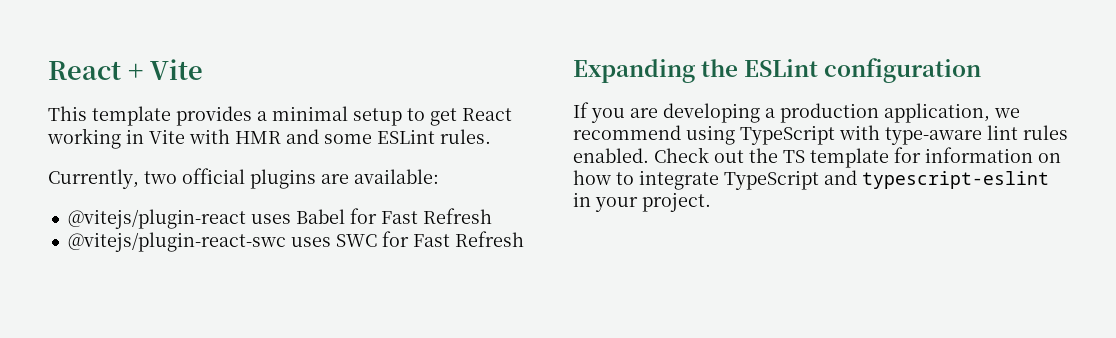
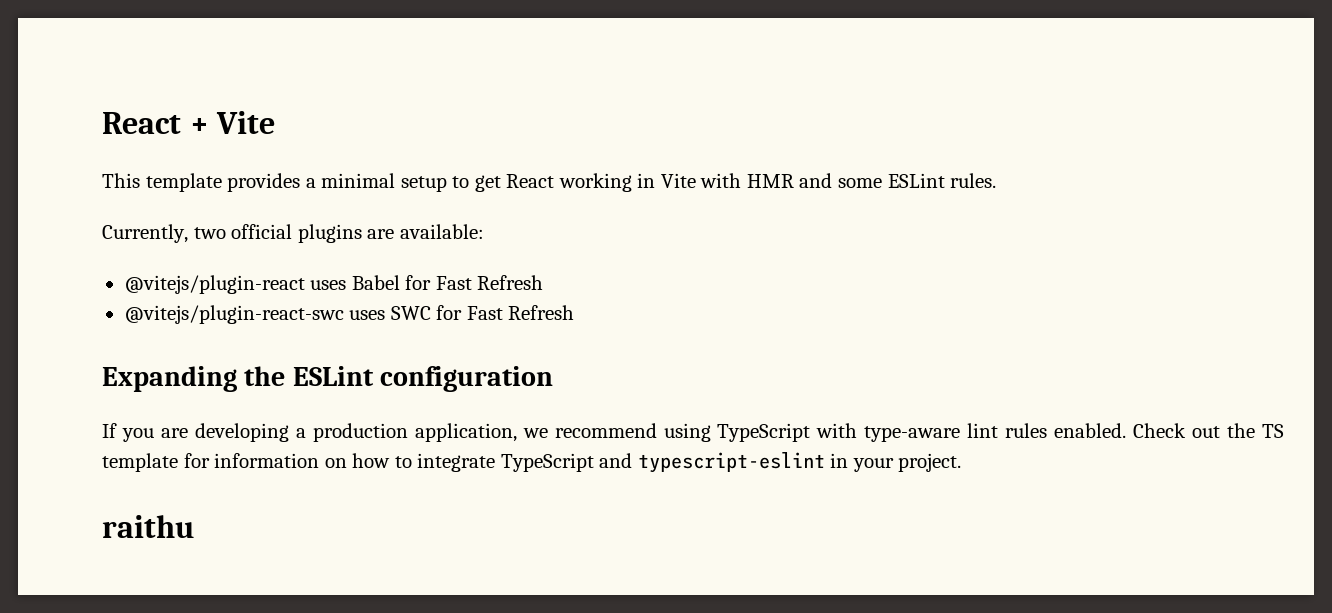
+ raithu

